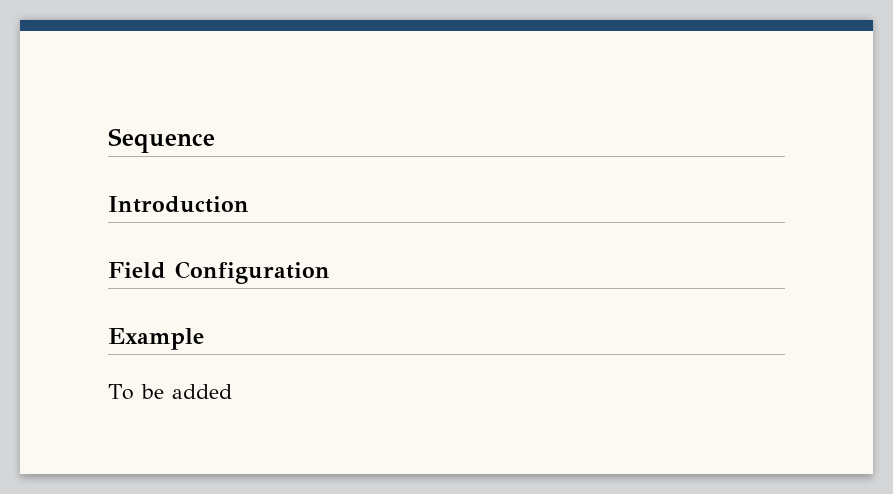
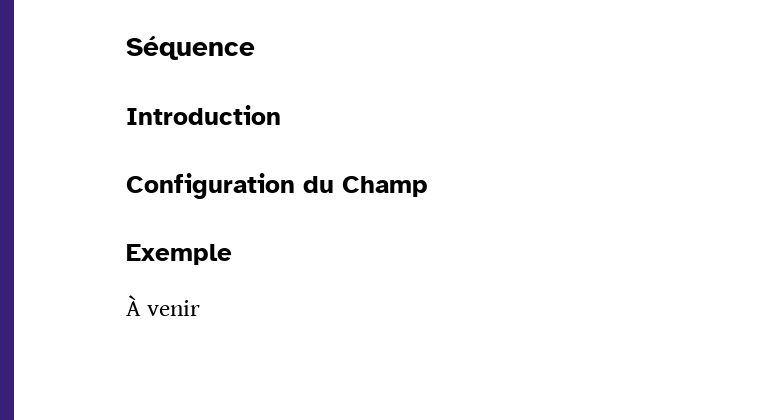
- Sequence
+ Séquence
- Field Configuration
- Example
- To be added
+ Configuration du Champ
+ Exemple
+ À venir

